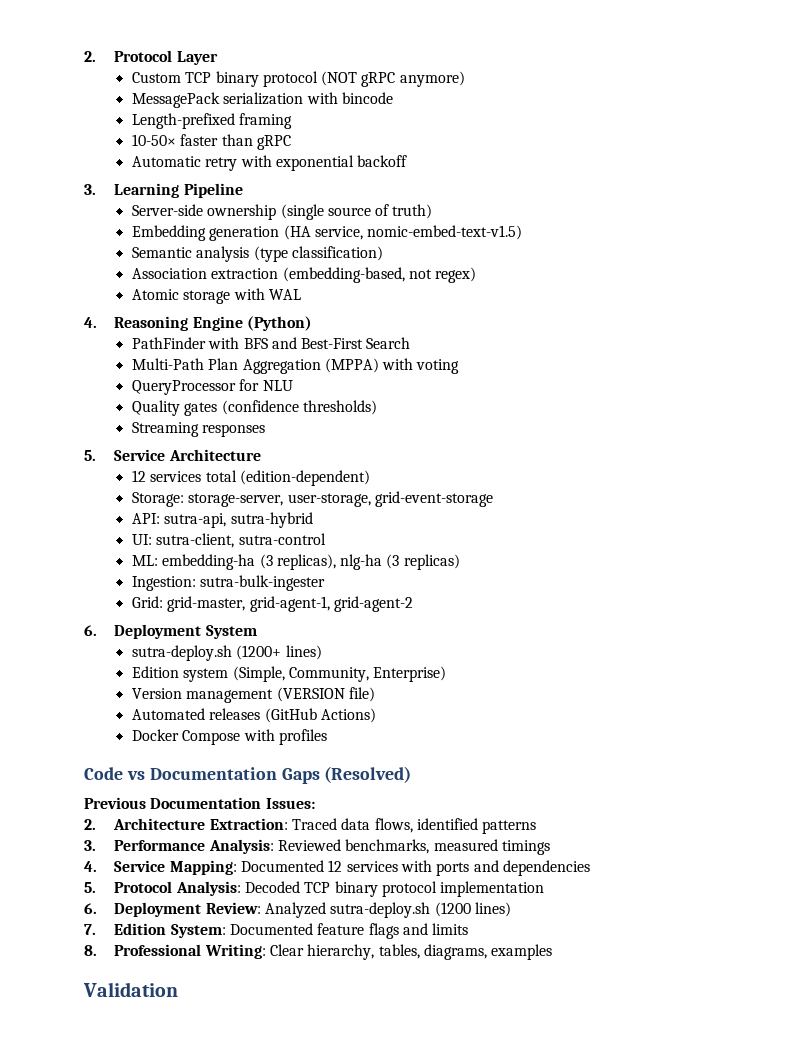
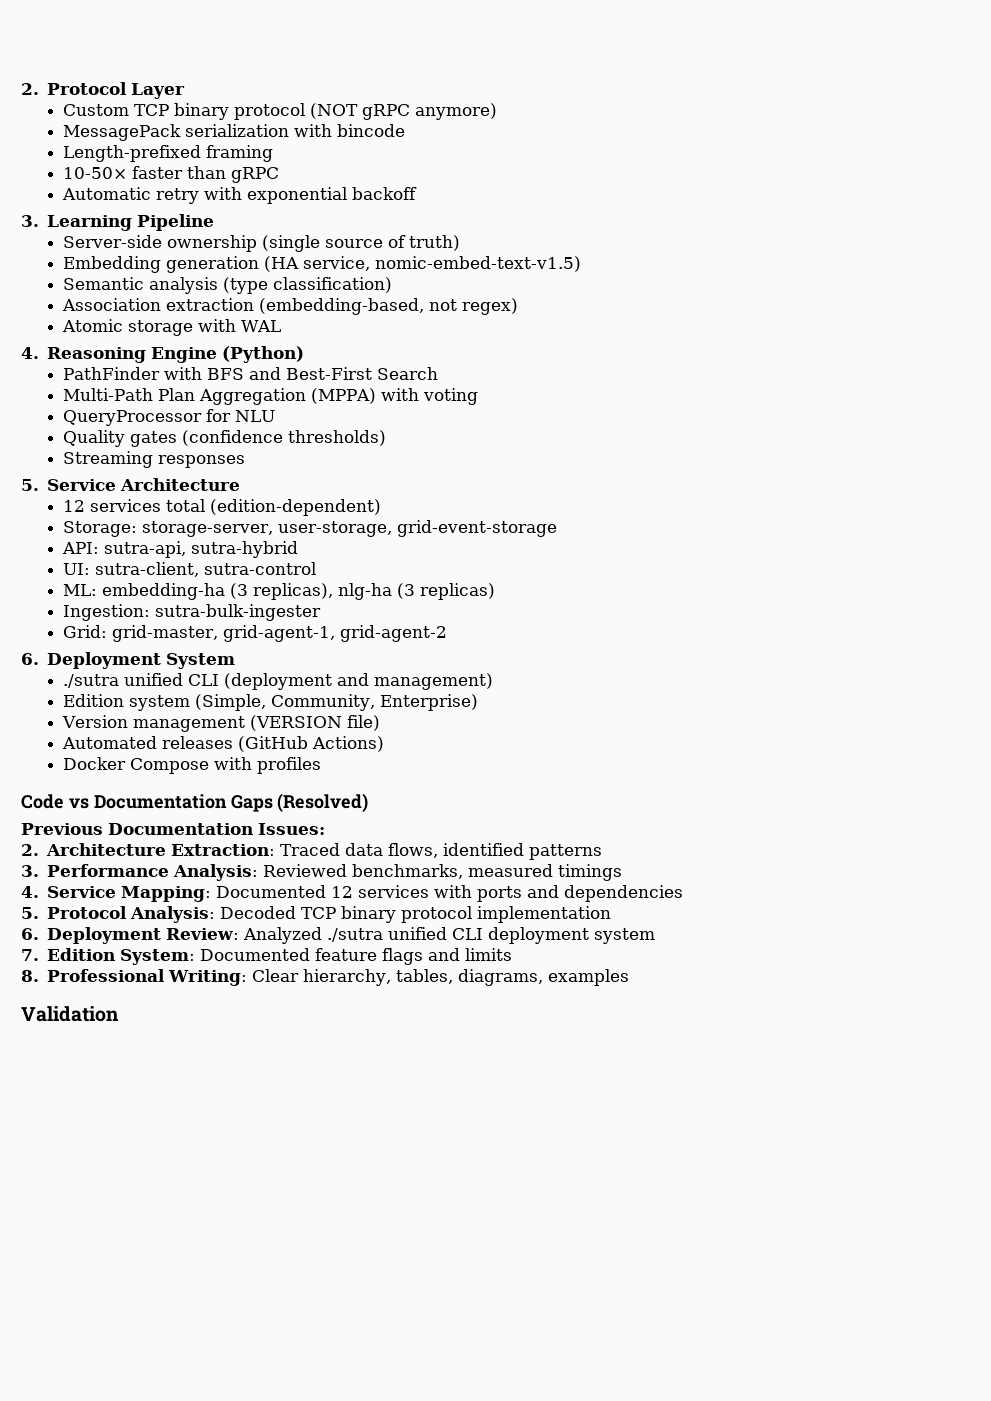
- sutra-deploy.sh (1200+ lines)
+ ./sutra unified CLI (deployment and management)
- 6. Deployment Review: Analyzed sutra-deploy.sh (1200 lines)
+ 6. Deployment Review: Analyzed ./sutra unified CLI deployment system

